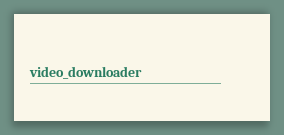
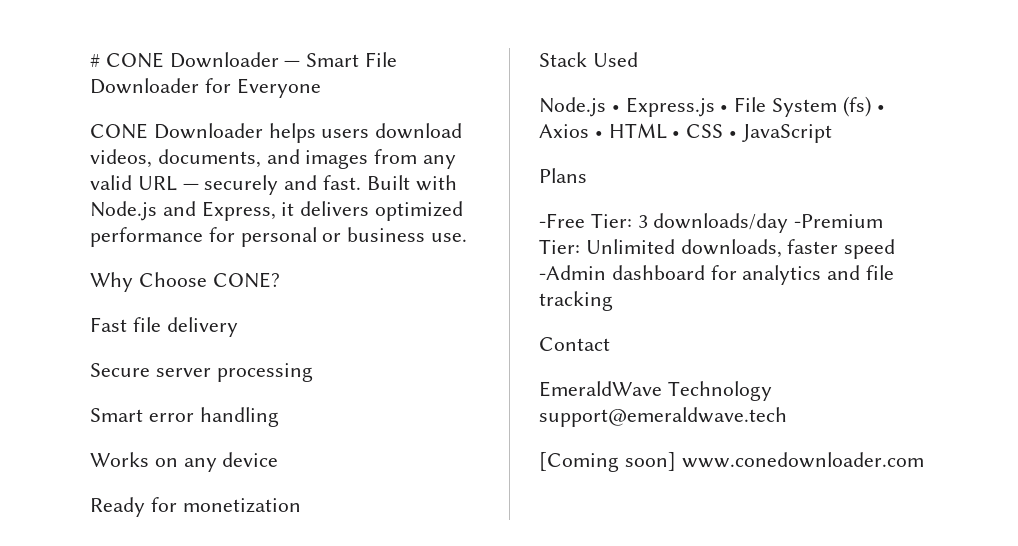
- video_downloader
+ # CONE Downloader — Smart File Downloader for Everyone
+ CONE Downloader helps users download videos, documents, and images from any valid URL — securely and fast. Built with Node.js and Express, it delivers optimized performance for personal or business use.
+ Why Choose CONE?
+ Fast file delivery
+ Secure server processing
+ Smart error handling
+ Works on any device
+ Ready for monetization
+ Stack Used
+ Node.js • Express.js • File System (fs) • Axios • HTML • CSS • JavaScript
+ Plans
+ -Free Tier: 3 downloads/day -Premium Tier: Unlimited downloads, faster speed -Admin dashboard for analytics and file tracking
+ Contact
+ EmeraldWave Technology support@emeraldwave.tech
+ [Coming soon] www.conedownloader.com

